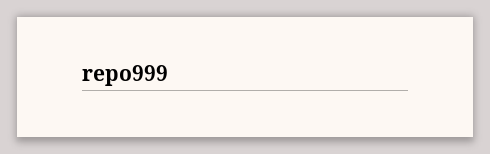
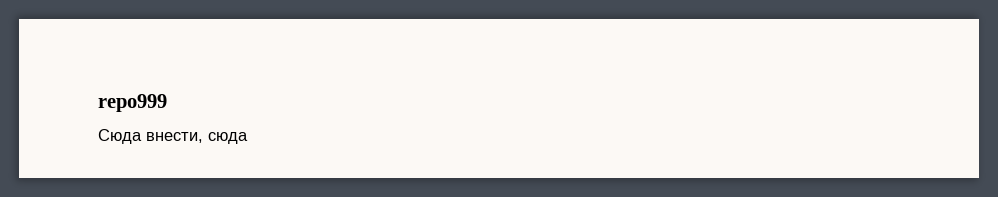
+ Сюда внести, сюда

